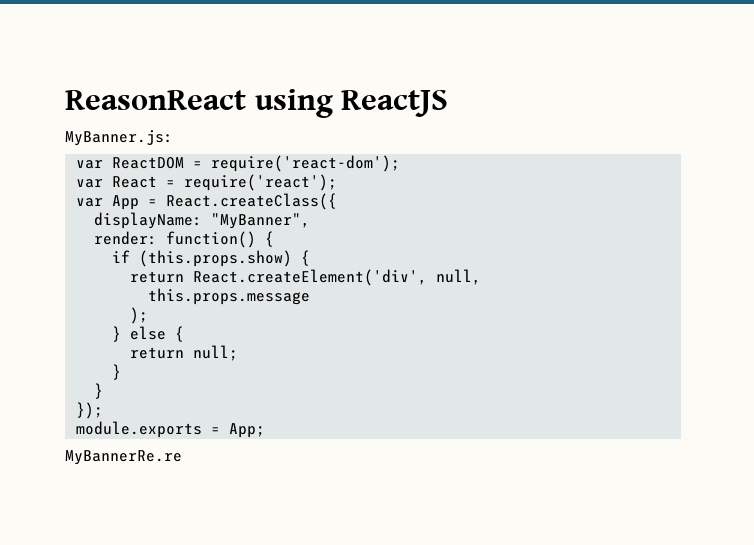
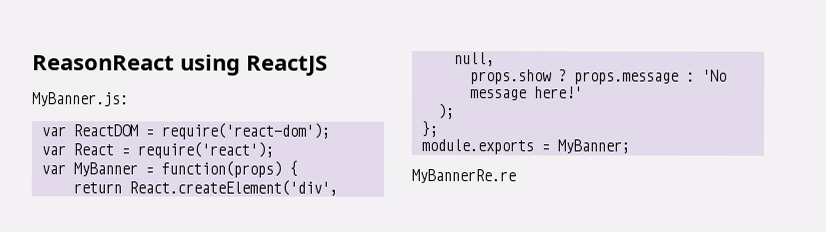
- var App = React.createClass({
- displayName: "MyBanner",
- render: function() {
- if (this.props.show) {
+ var MyBanner = function(props) {
  return React.createElement('div', null,
- this.props.message
+ props.show ? props.message : 'No message here!'
  );
- } else {
- return null;
- }
- }
- });
+ };
- module.exports = App;
+ module.exports = MyBanner;

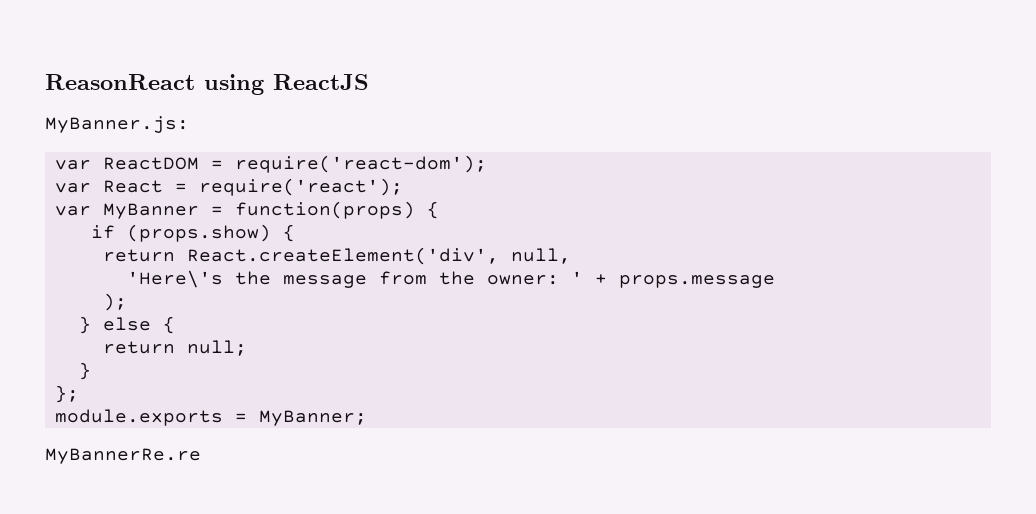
+ if (props.show) {
- props.show ? props.message : 'No message here!'
+ 'Here\'s the message from the owner: ' + props.message
  );
+ } else {
+ return null;
+ }

